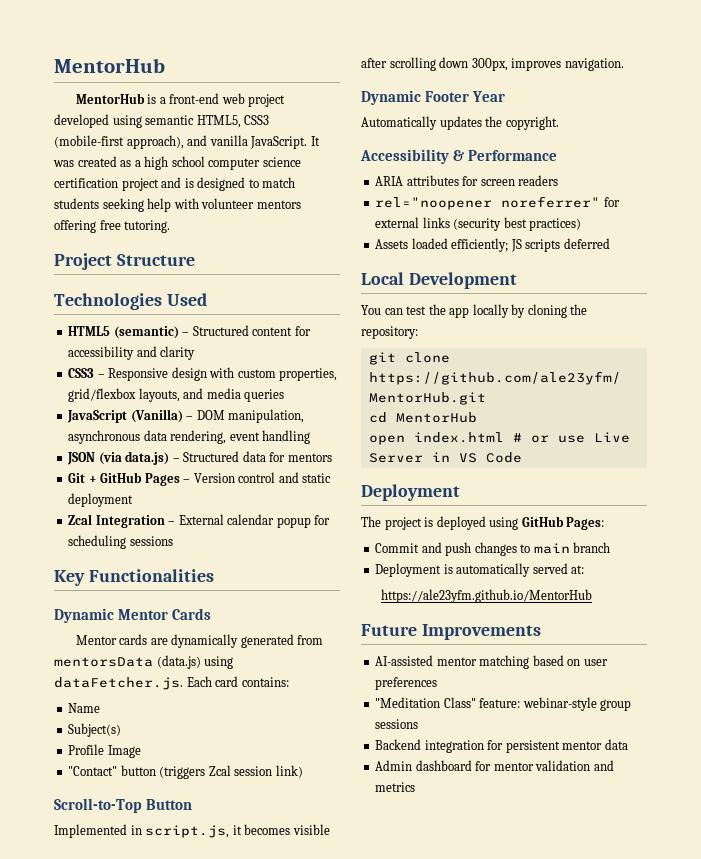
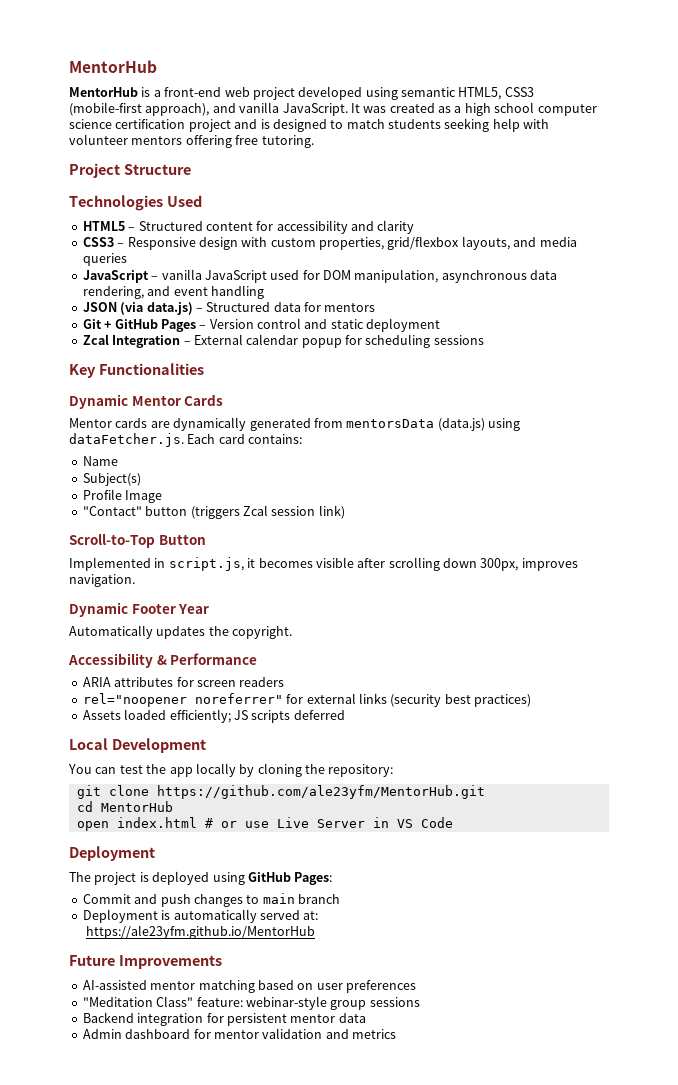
- HTML5 (semantic) – Structured content for accessibility and clarity
+ HTML5 – Structured content for accessibility and clarity
- JavaScript (Vanilla) – DOM manipulation, asynchronous data rendering, event handling
+ JavaScript – vanilla JavaScript used for DOM manipulation, asynchronous data rendering, and event handling

